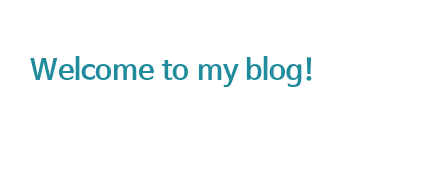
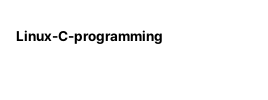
- Welcome to my blog!
+ Linux-C-programming

